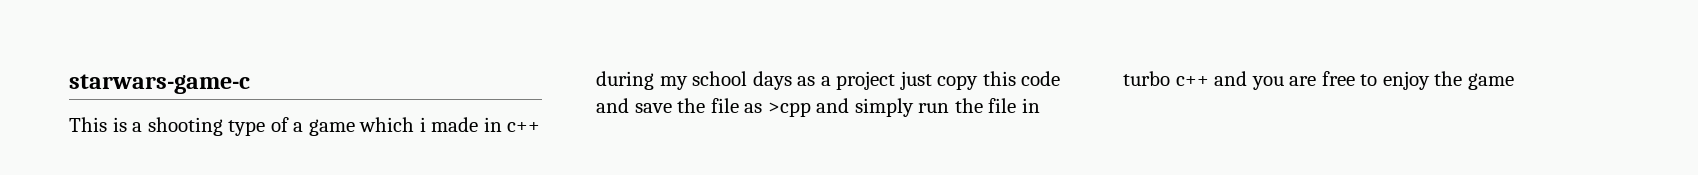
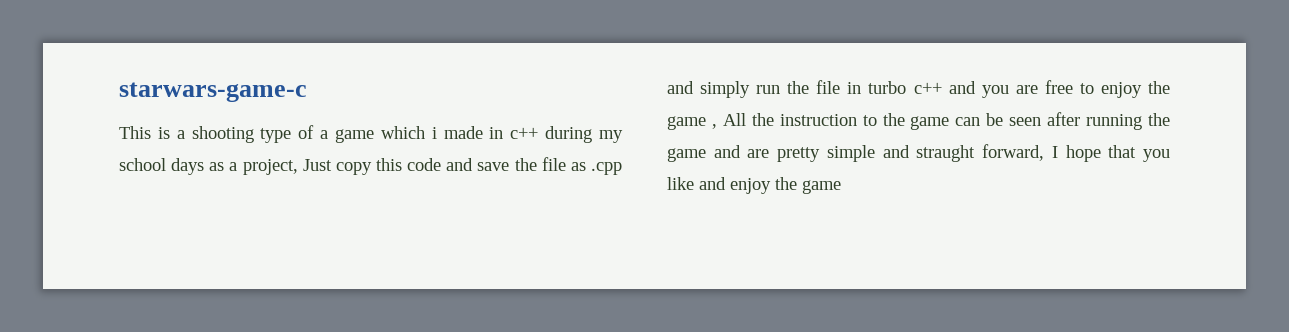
- This is a shooting type of a game which i made in c++ during my school days as a project just copy this code and save the file as >cpp and simply run the file in turbo c++ and you are free to enjoy the game
+ This is a shooting type of a game which i made in c++ during my school days as a project, Just copy this code and save the file as .cpp and simply run the file in turbo c++ and you are free to enjoy the game , All the instruction to the game can be seen after running the game and are pretty simple and straught forward, I hope that you like and enjoy the game

